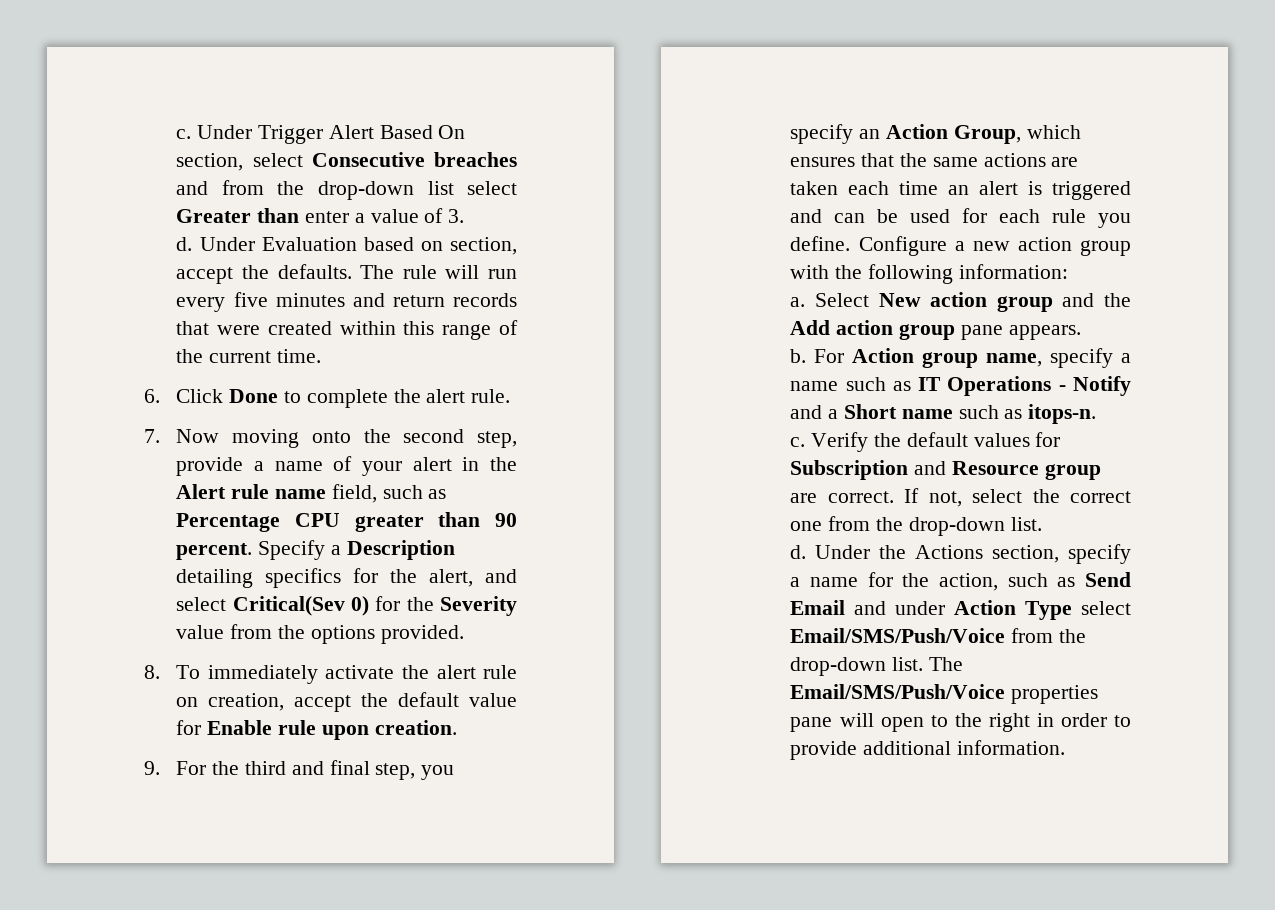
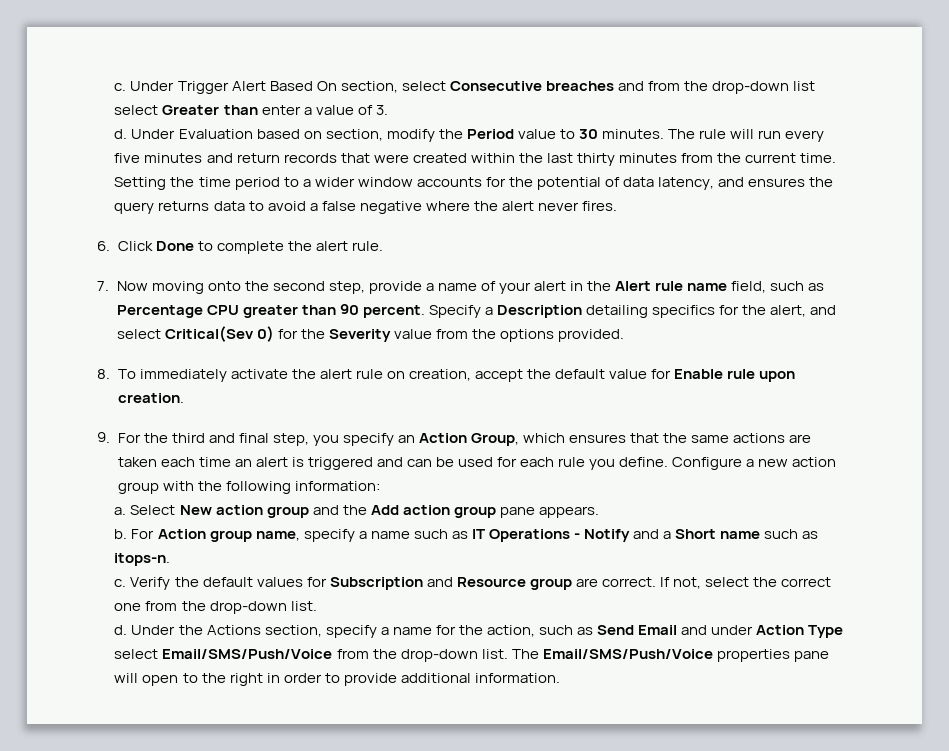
- Under Evaluation based on section, accept the defaults.
+ Under Evaluation based on section, modify the Period value to 30 minutes.
- The rule will run every five minutes and return records that were created within this range of the current time.
+ The rule will run every five minutes and return records that were created within the last thirty minutes from the current time. Setting the time period to a wider window accounts for the potential of data latency, and ensures the query returns data to avoid a false negative where the alert never fires.

